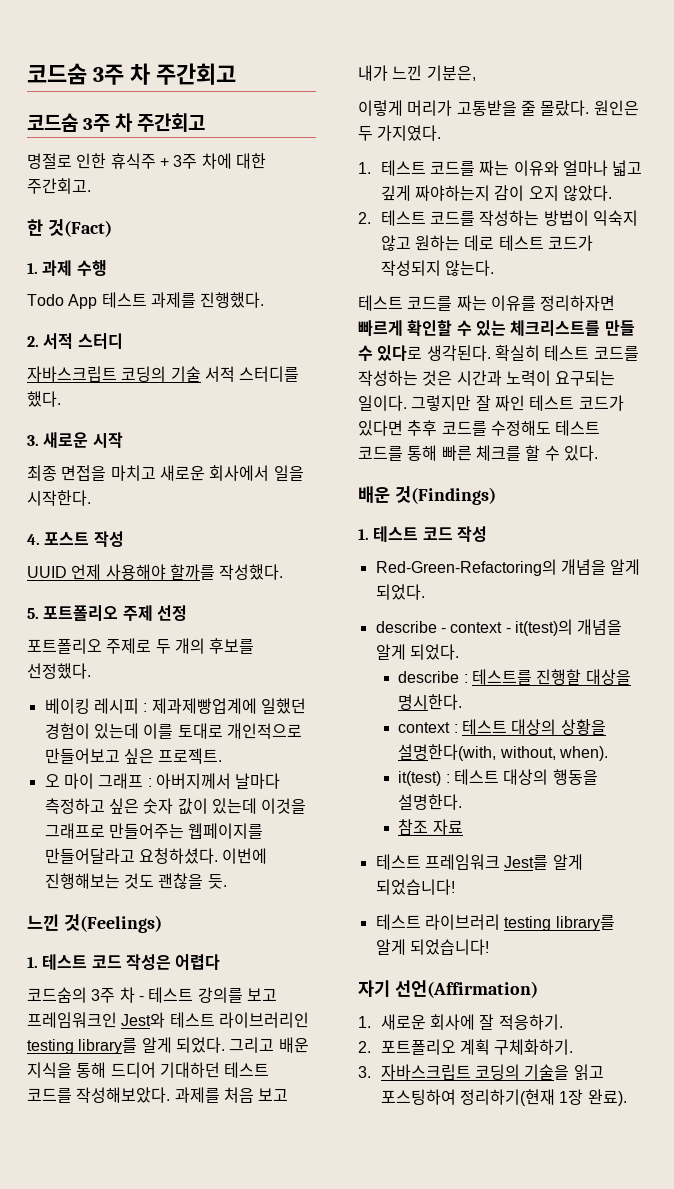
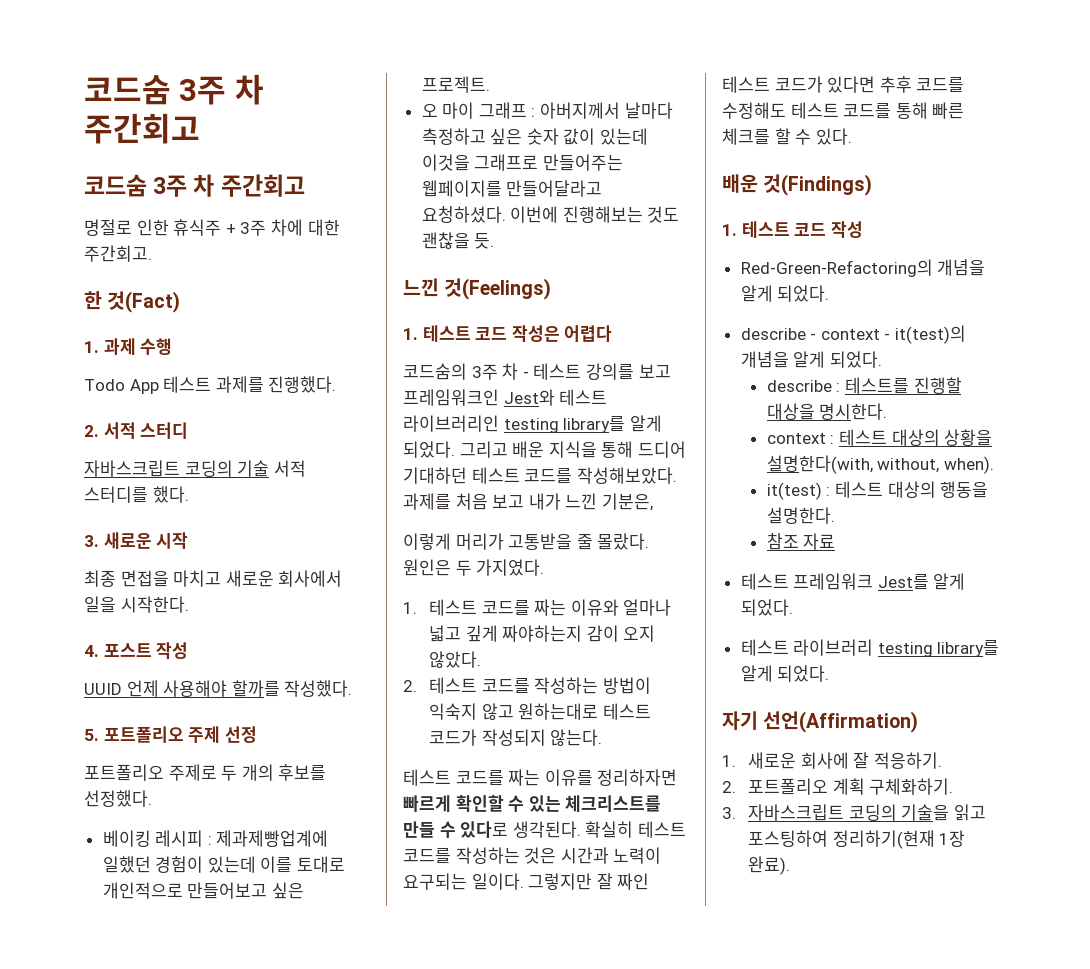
- 2. 테스트 코드를 작성하는 방법이 익숙지 않고 원하는 데로 테스트 코드가 작성되지 않는다.
+ 2. 테스트 코드를 작성하는 방법이 익숙지 않고 원하는대로 테스트 코드가 작성되지 않는다.
- 테스트 프레임워크 Jest를 알게 되었습니다!
+ 테스트 프레임워크 Jest를 알게 되었다.
- 테스트 라이브러리 testing library를 알게 되었습니다!
+ 테스트 라이브러리 testing library를 알게 되었다.

